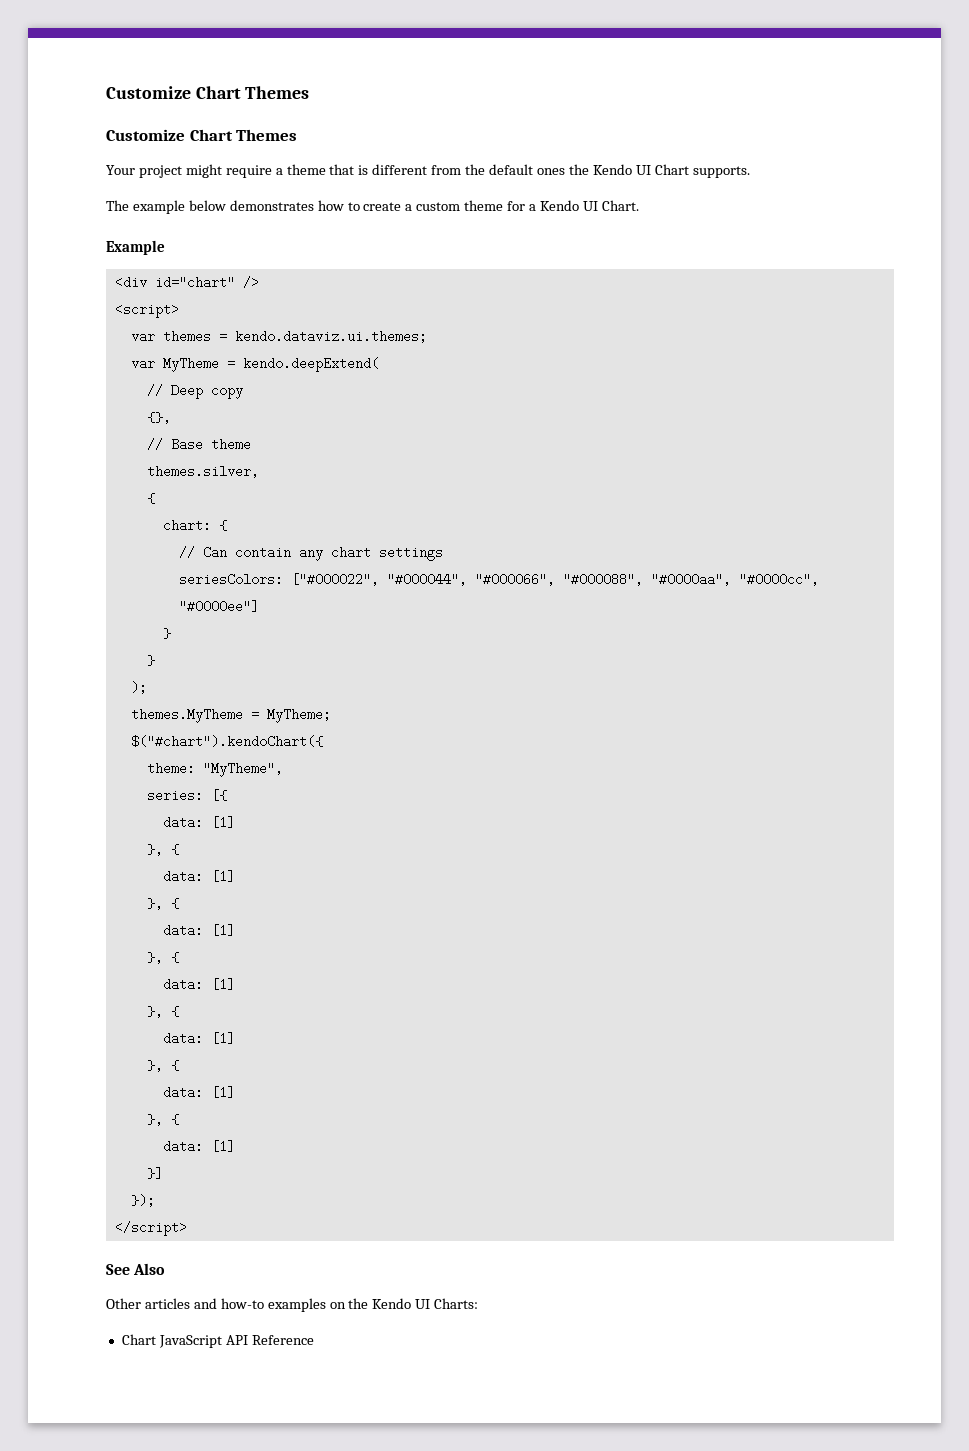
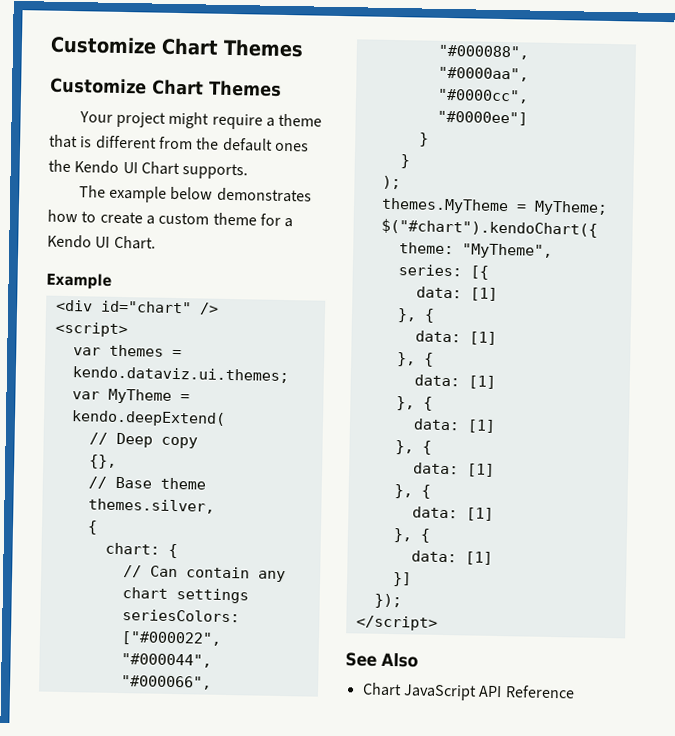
- Other articles and how-to examples on the Kendo UI Charts:

